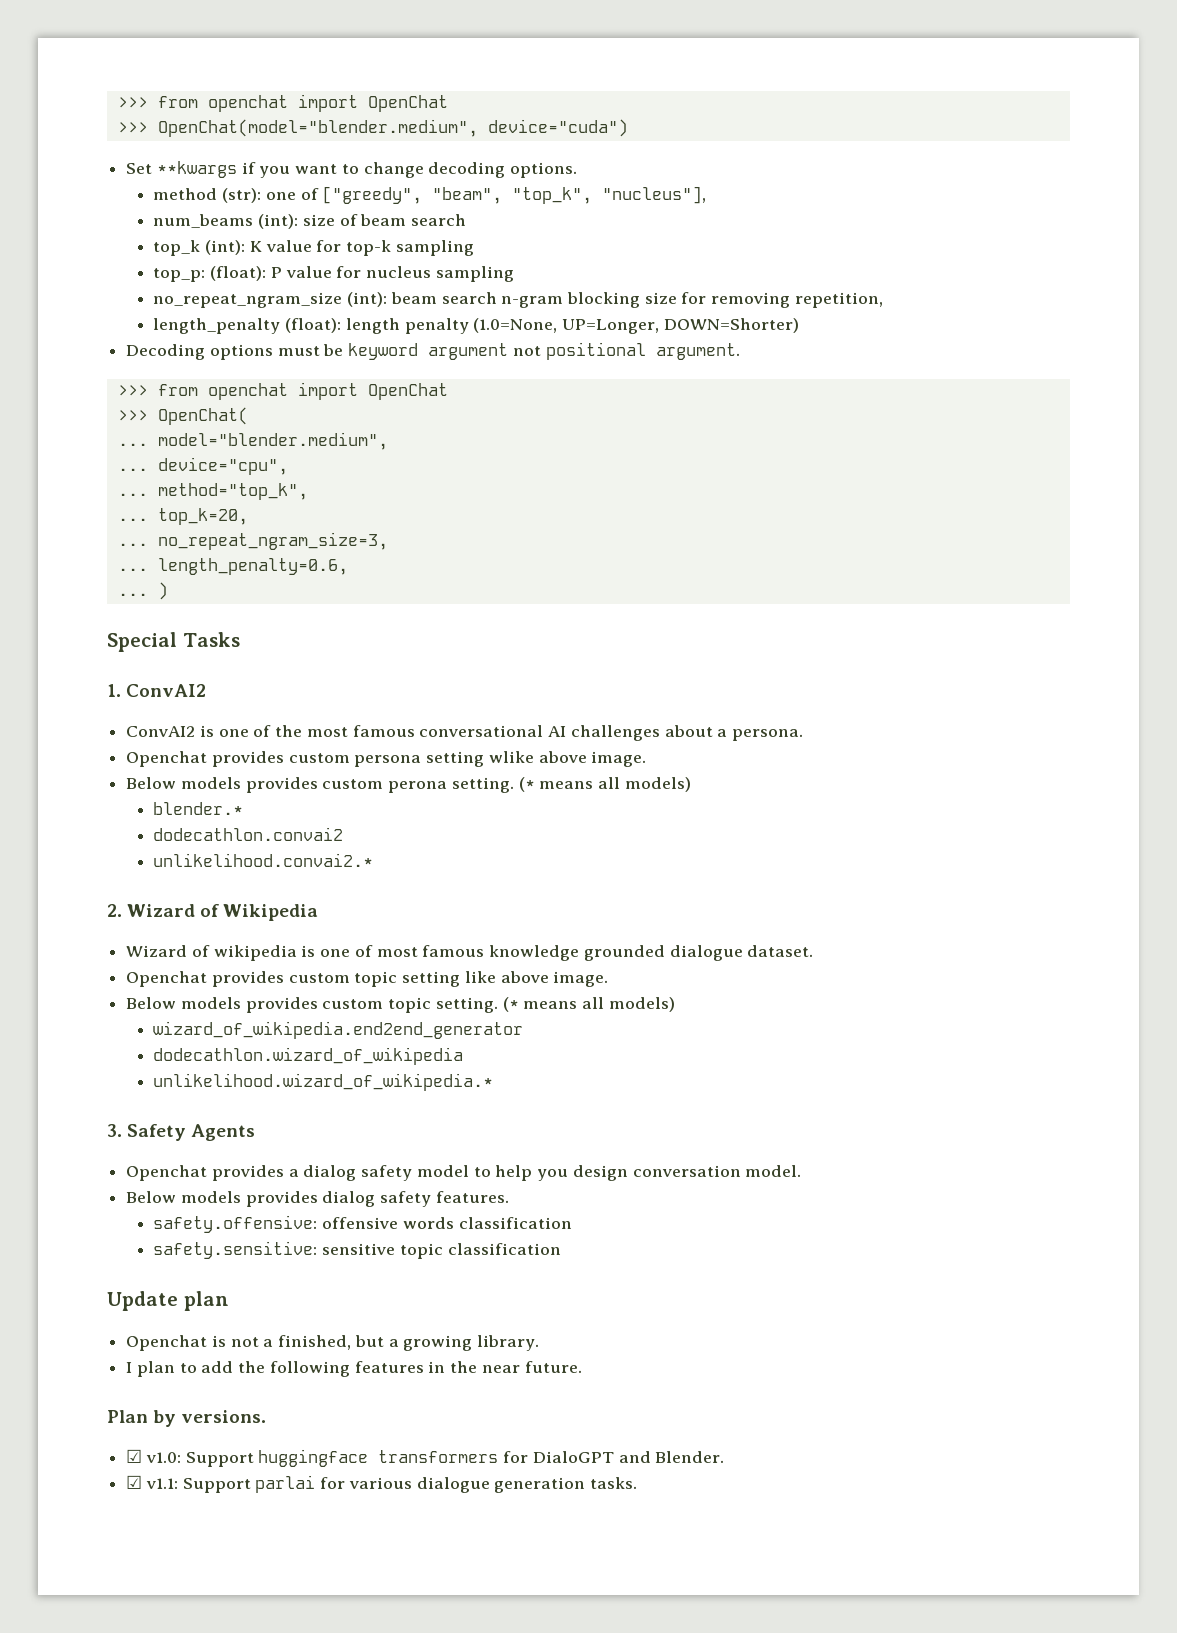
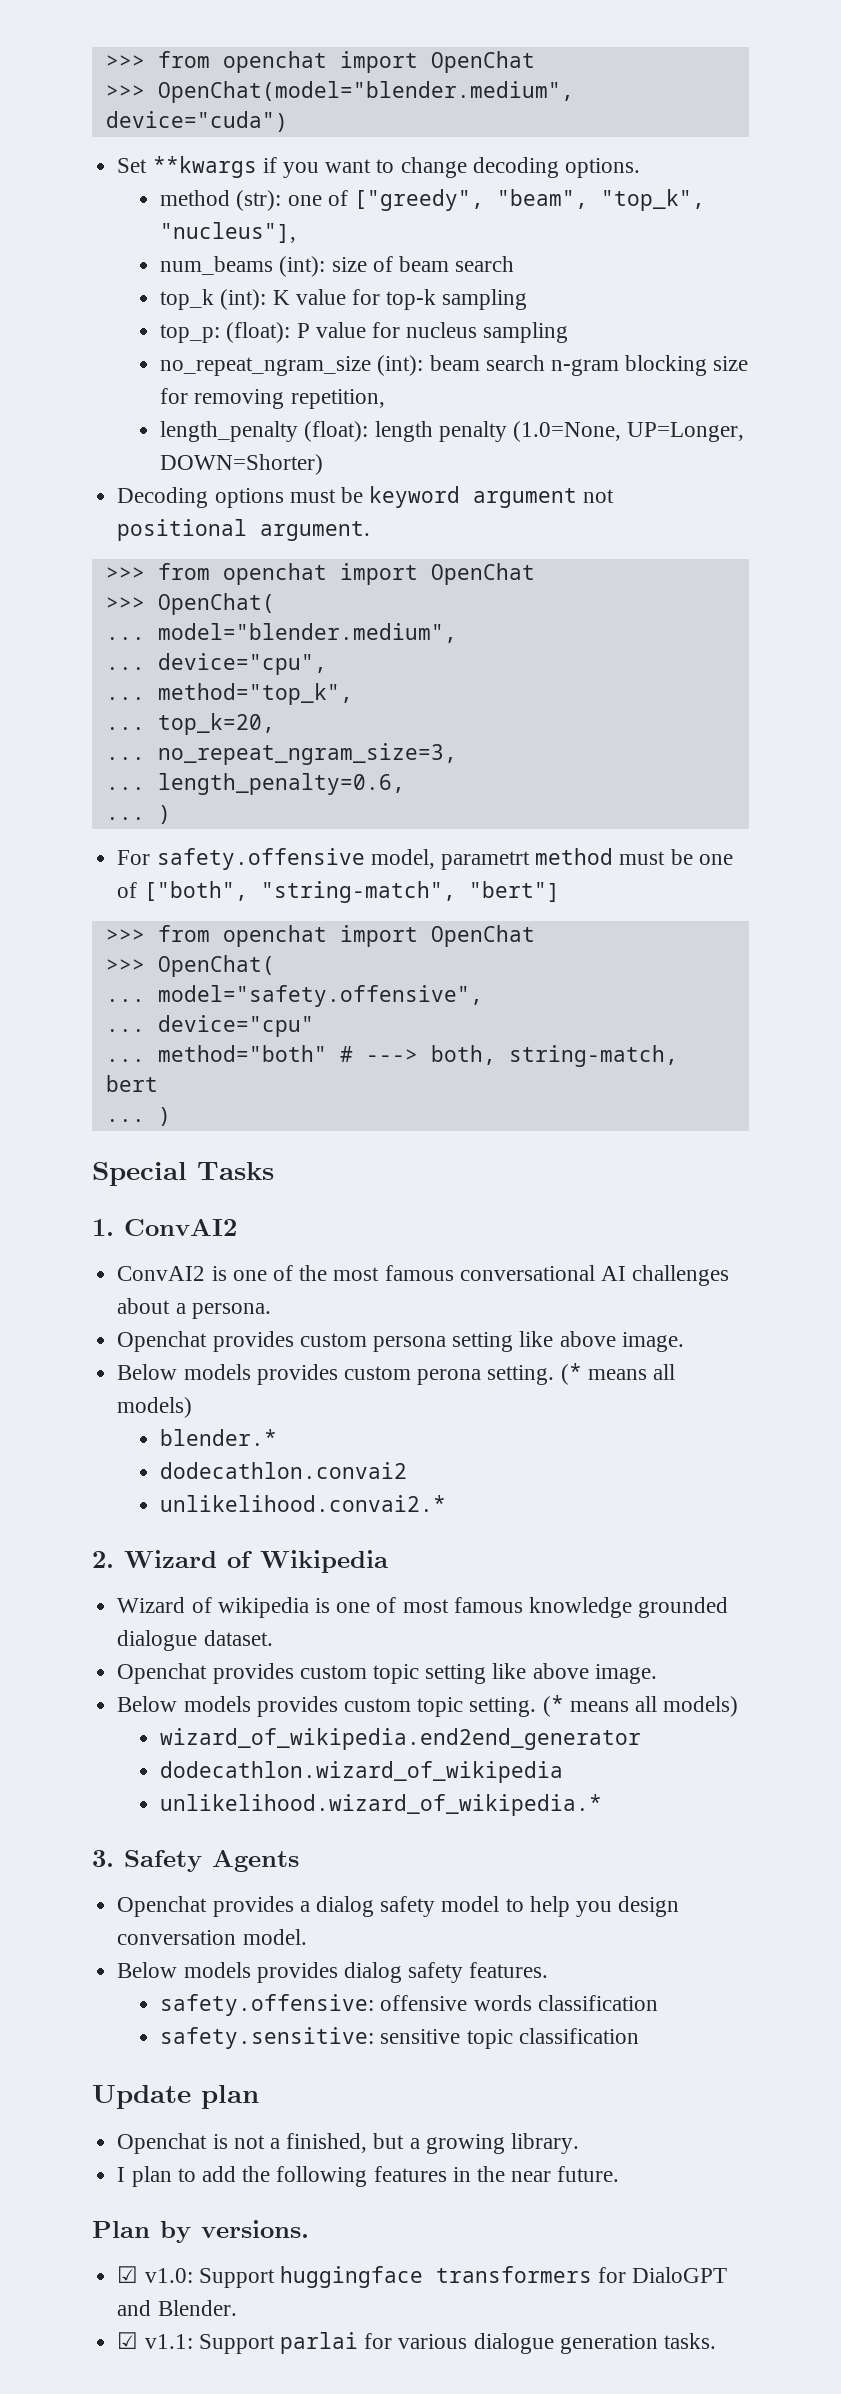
+ For safety.offensive model, parametrt method must be one of ["both", "string-match", "bert"]
+ >>> from openchat import OpenChat
+ >>> OpenChat(
+ ... model="safety.offensive",
+ ... device="cpu"
+ ... method="both" # ---> both, string-match, bert
+ ... )
- Openchat provides custom persona setting wlike above image.
+ Openchat provides custom persona setting like above image.

